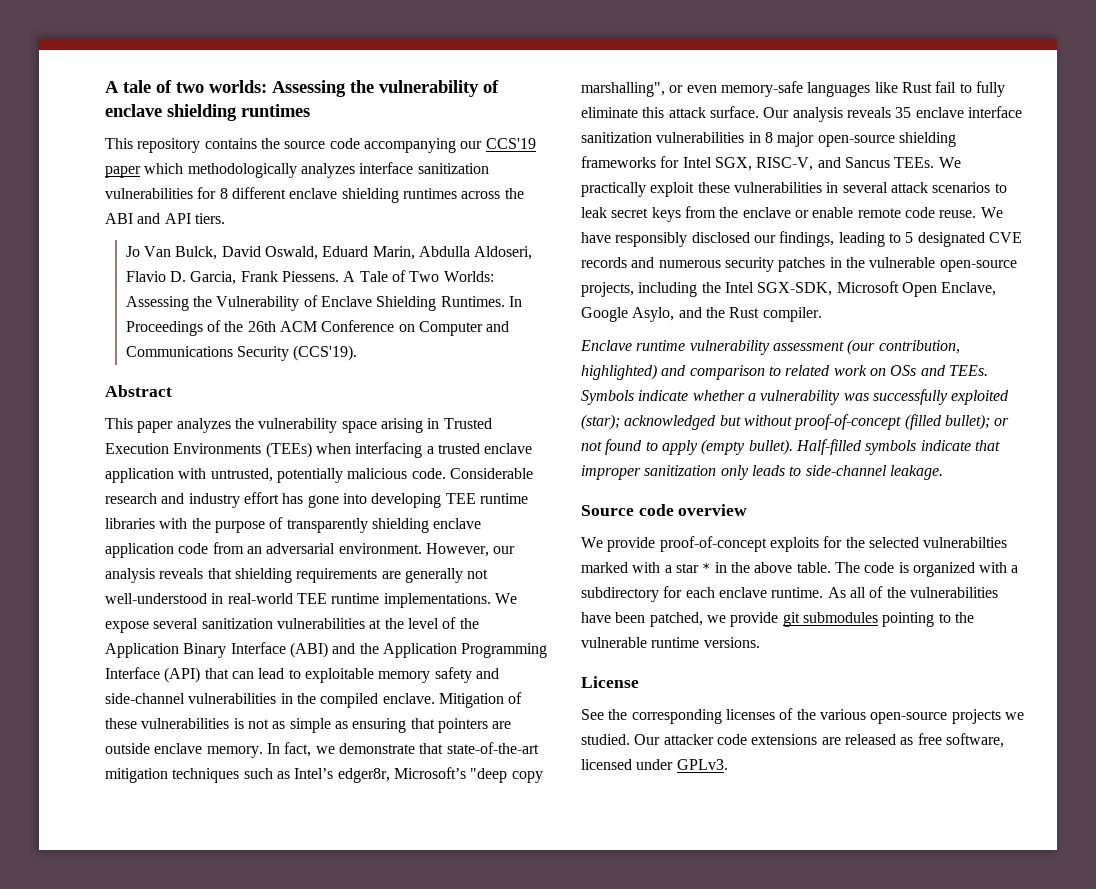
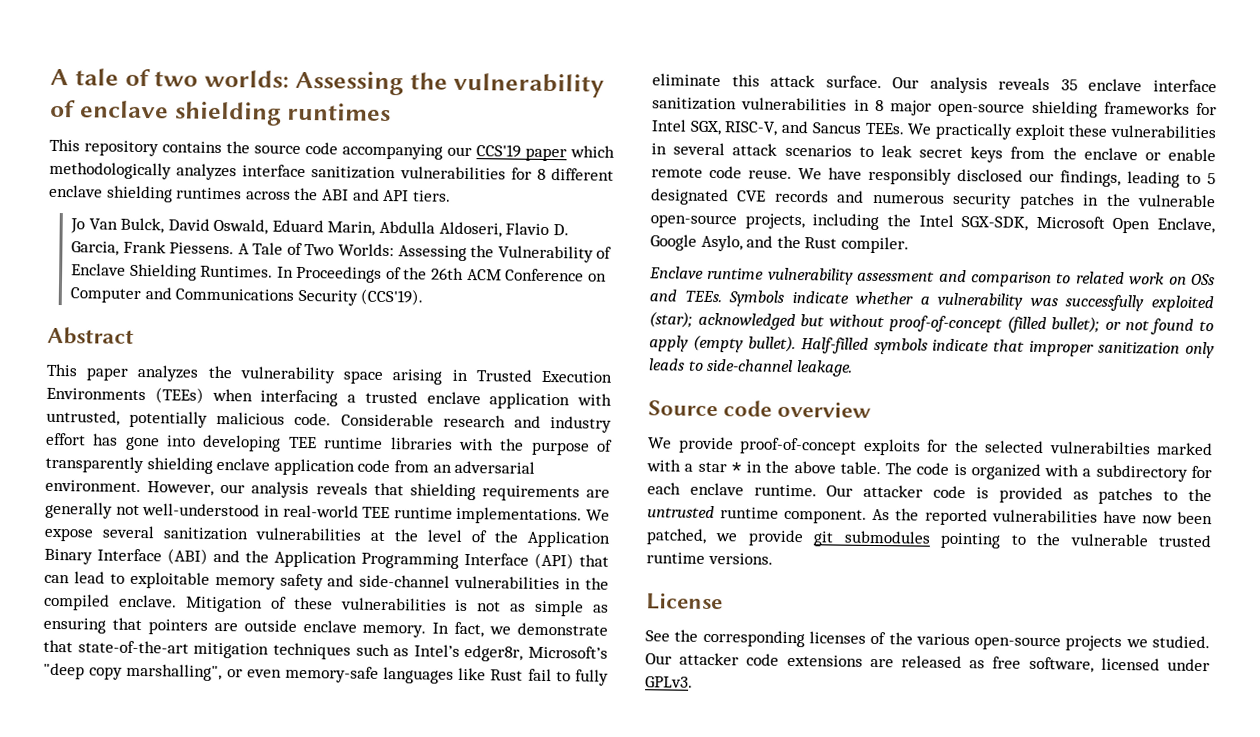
- Enclave runtime vulnerability assessment (our contribution, highlighted) and comparison to related work on OSs and TEEs.
+ Enclave runtime vulnerability assessment and comparison to related work on OSs and TEEs.
- As all of the vulnerabilities have been patched, we provide git submodules pointing to the vulnerable runtime versions.
+ Our attacker code is provided as patches to the untrusted runtime component. As the reported vulnerabilities have now been patched, we provide git submodules pointing to the vulnerable trusted runtime versions.

